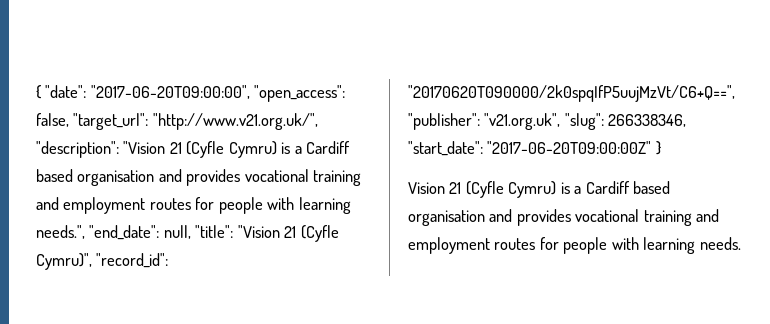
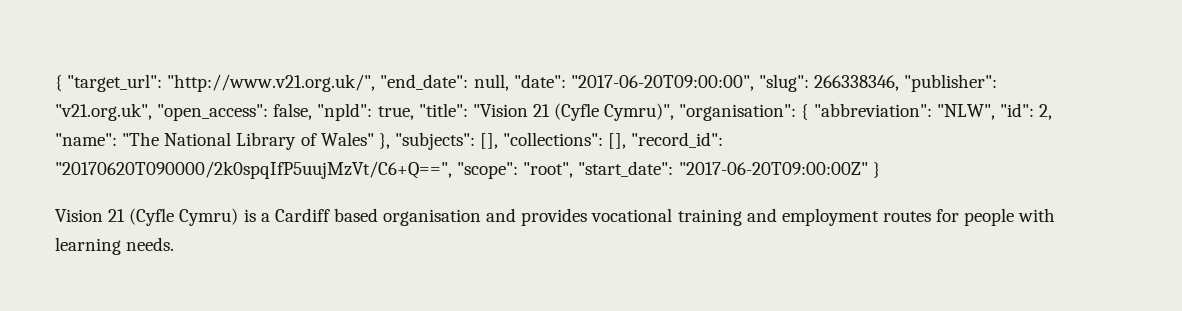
- { "date": "2017-06-20T09:00:00", "open_access": false, "target_url": "http://www.v21.org.uk/", "description": "Vision 21 (Cyfle Cymru) is a Cardiff based organisation and provides vocational training and employment routes for people with learning needs.", "end_date": null, "title": "Vision 21 (Cyfle Cymru)", "record_id": "20170620T090000/2k0spqIfP5uujMzVt/C6+Q==", "publisher": "v21.org.uk", "slug": 266338346, "start_date": "2017-06-20T09:00:00Z" }
+ { "target_url": "http://www.v21.org.uk/", "end_date": null, "date": "2017-06-20T09:00:00", "slug": 266338346, "publisher": "v21.org.uk", "open_access": false, "npld": true, "title": "Vision 21 (Cyfle Cymru)", "organisation": { "abbreviation": "NLW", "id": 2, "name": "The National Library of Wales" }, "subjects": [], "collections": [], "record_id": "20170620T090000/2k0spqIfP5uujMzVt/C6+Q==", "scope": "root", "start_date": "2017-06-20T09:00:00Z" }

